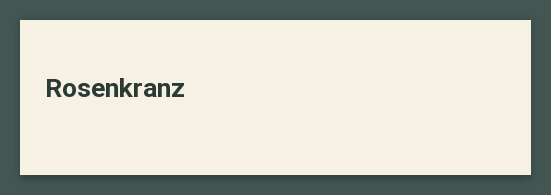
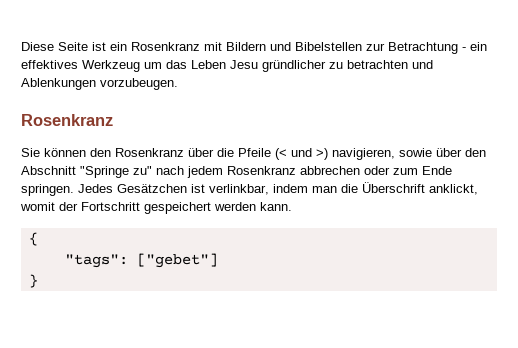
+ Diese Seite ist ein Rosenkranz mit Bildern und Bibelstellen zur Betrachtung - ein effektives Werkzeug um das Leben Jesu gründlicher zu betrachten und Ablenkungen vorzubeugen.
  Rosenkranz
+ Sie können den Rosenkranz über die Pfeile (< und >) navigieren, sowie über den Abschnitt "Springe zu" nach jedem Rosenkranz abbrechen oder zum Ende springen. Jedes Gesätzchen ist verlinkbar, indem man die Überschrift anklickt, womit der Fortschritt gespeichert werden kann.
+ {
+ "tags": ["gebet"]
+ }

